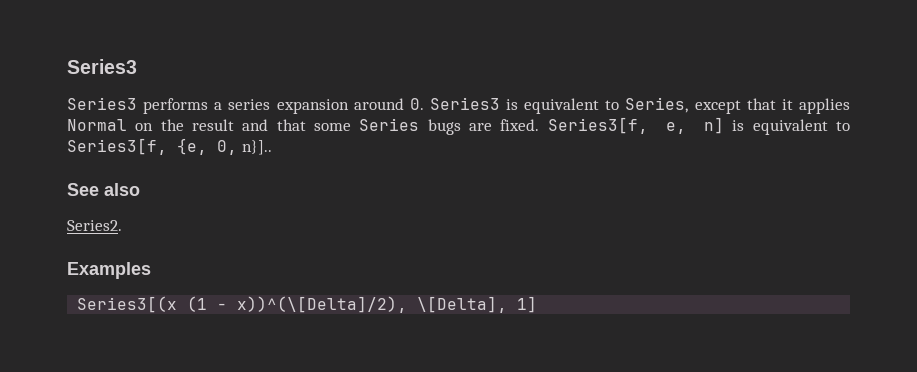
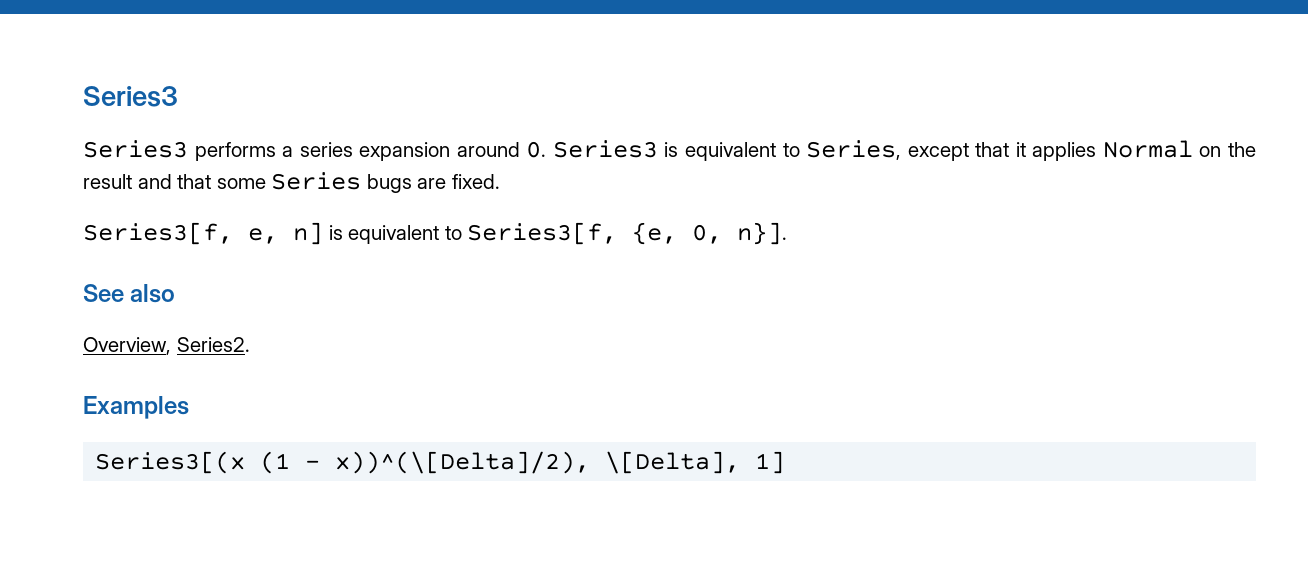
- Series3 performs a series expansion around 0. Series3 is equivalent to Series, except that it applies Normal on the result and that some Series bugs are fixed. Series3[f, e, n] is equivalent to Series3[f, {e, 0, n}]..
+ Series3 performs a series expansion around 0. Series3 is equivalent to Series, except that it applies Normal on the result and that some Series bugs are fixed.
+ Series3[f, e, n] is equivalent to Series3[f, {e, 0, n}].
- Series2.
+ Overview, Series2.

